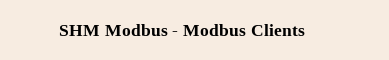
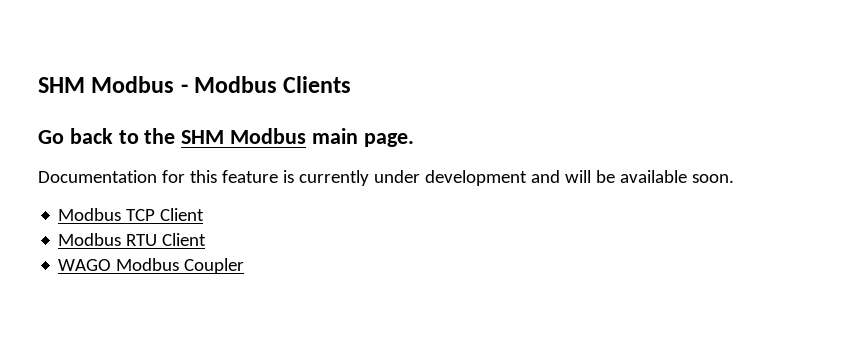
+ Go back to the SHM Modbus main page.
+ Documentation for this feature is currently under development and will be available soon.
+ Modbus TCP Client
+ Modbus RTU Client
+ WAGO Modbus Coupler

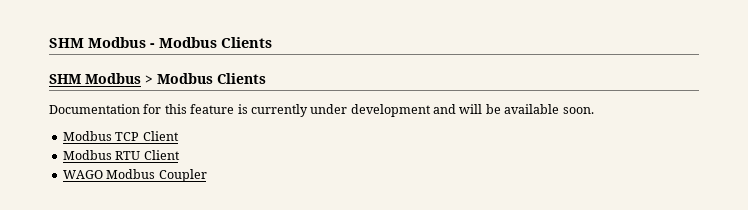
- Go back to the SHM Modbus main page.
+ SHM Modbus > Modbus Clients

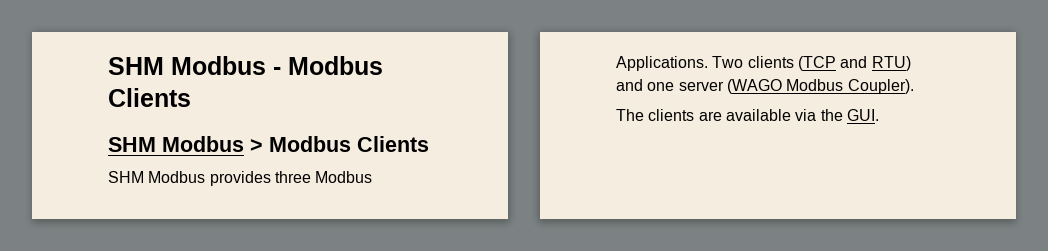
- Documentation for this feature is currently under development and will be available soon.
- Modbus TCP Client
- Modbus RTU Client
- WAGO Modbus Coupler
+ SHM Modbus provides three Modbus Applications. Two clients (TCP and RTU) and one server (WAGO Modbus Coupler).
+ The clients are available via the GUI.

